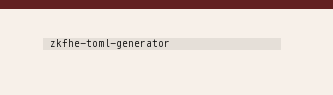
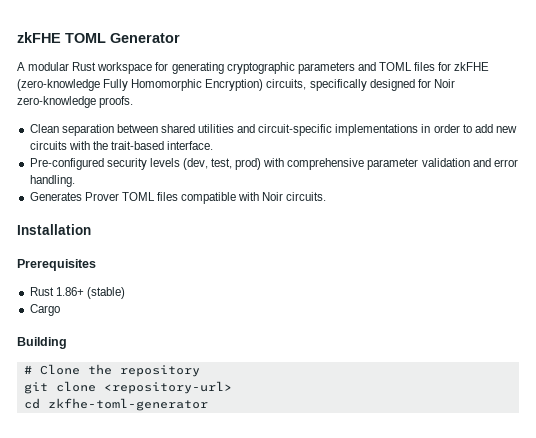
- zkfhe-toml-generator
+ zkFHE TOML Generator
+ A modular Rust workspace for generating cryptographic parameters and TOML files for zkFHE (zero-knowledge Fully Homomorphic Encryption) circuits, specifically designed for Noir zero-knowledge proofs.
+ Clean separation between shared utilities and circuit-specific implementations in order to add new circuits with the trait-based interface.
+ Pre-configured security levels (dev, test, prod) with comprehensive parameter validation and error handling.
+ Generates Prover TOML files compatible with Noir circuits.
+ Installation
+ Prerequisites
+ Rust 1.86+ (stable)
+ Cargo
+ Building
+ # Clone the repository
+ git clone <repository-url>
+ cd zkfhe-toml-generator

